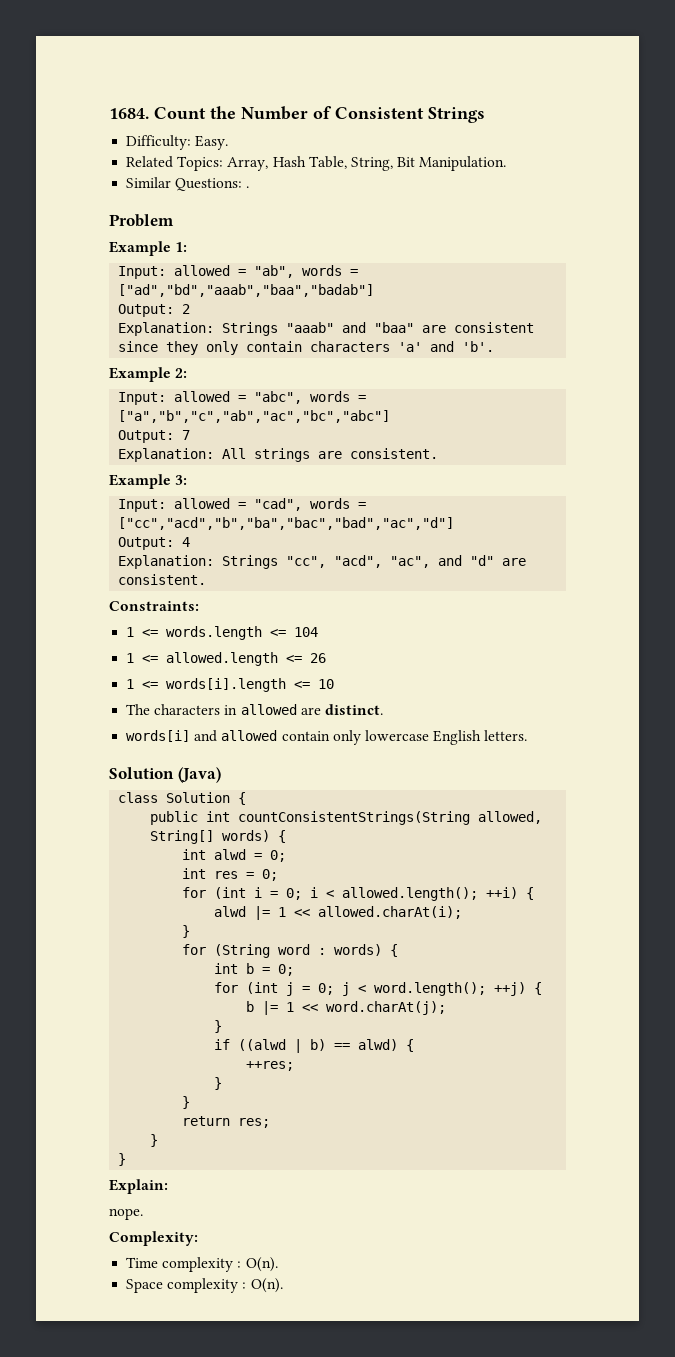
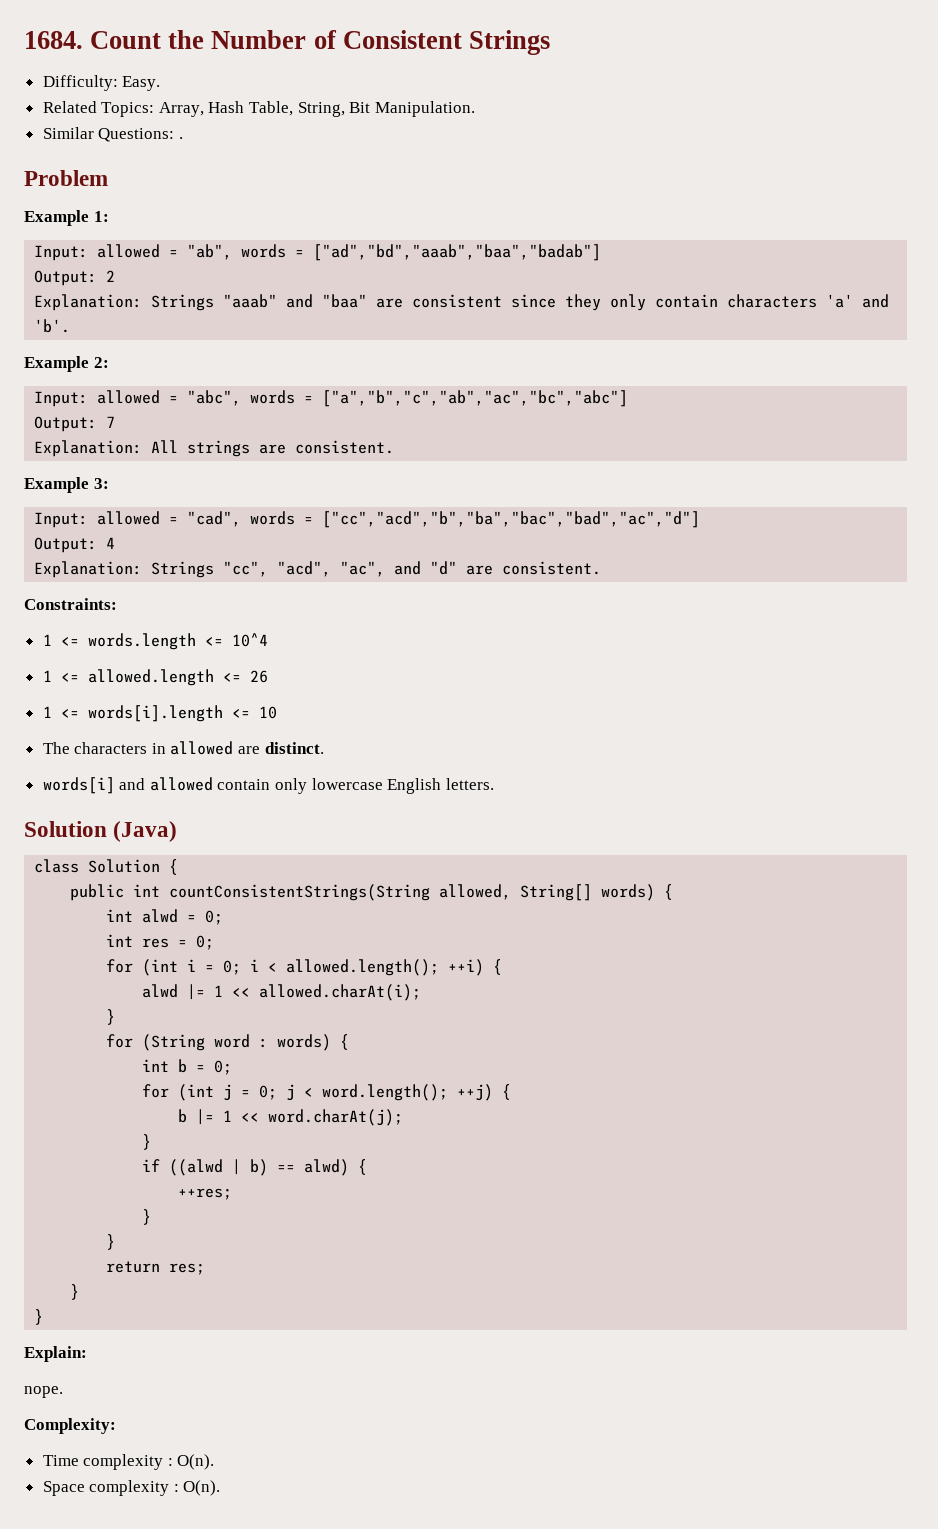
- 1 <= words.length <= 104
+ 1 <= words.length <= 10^4

